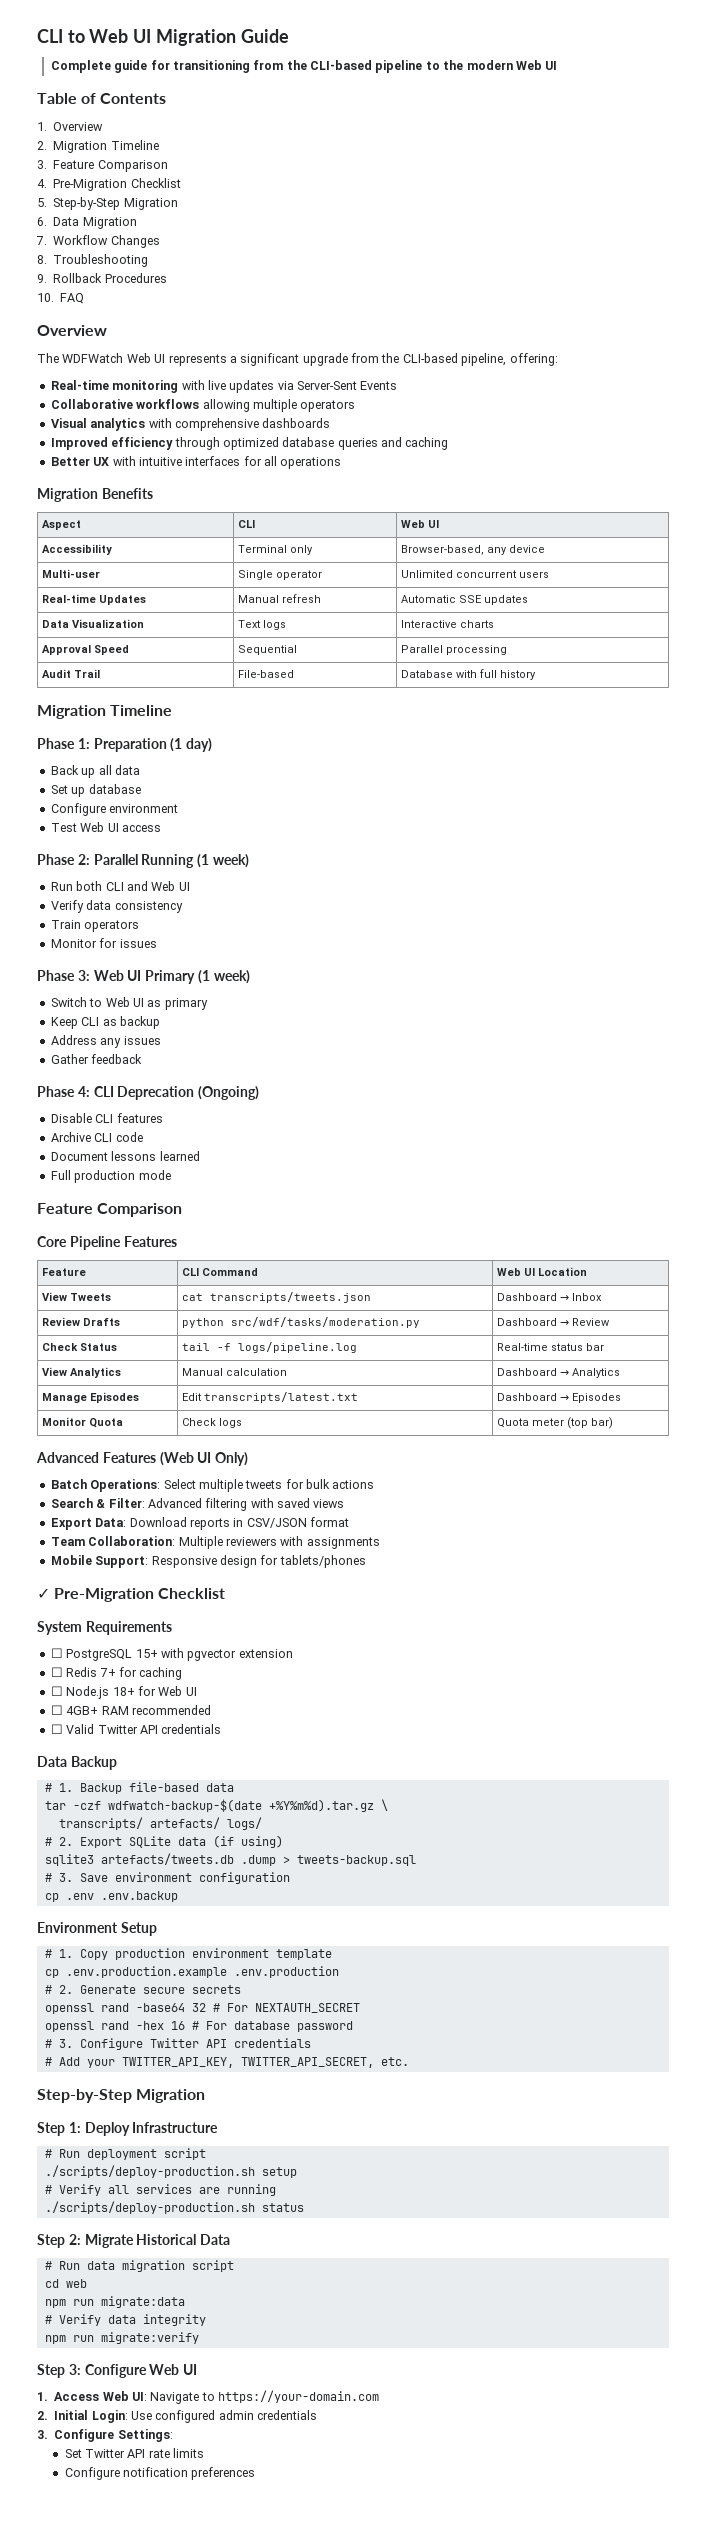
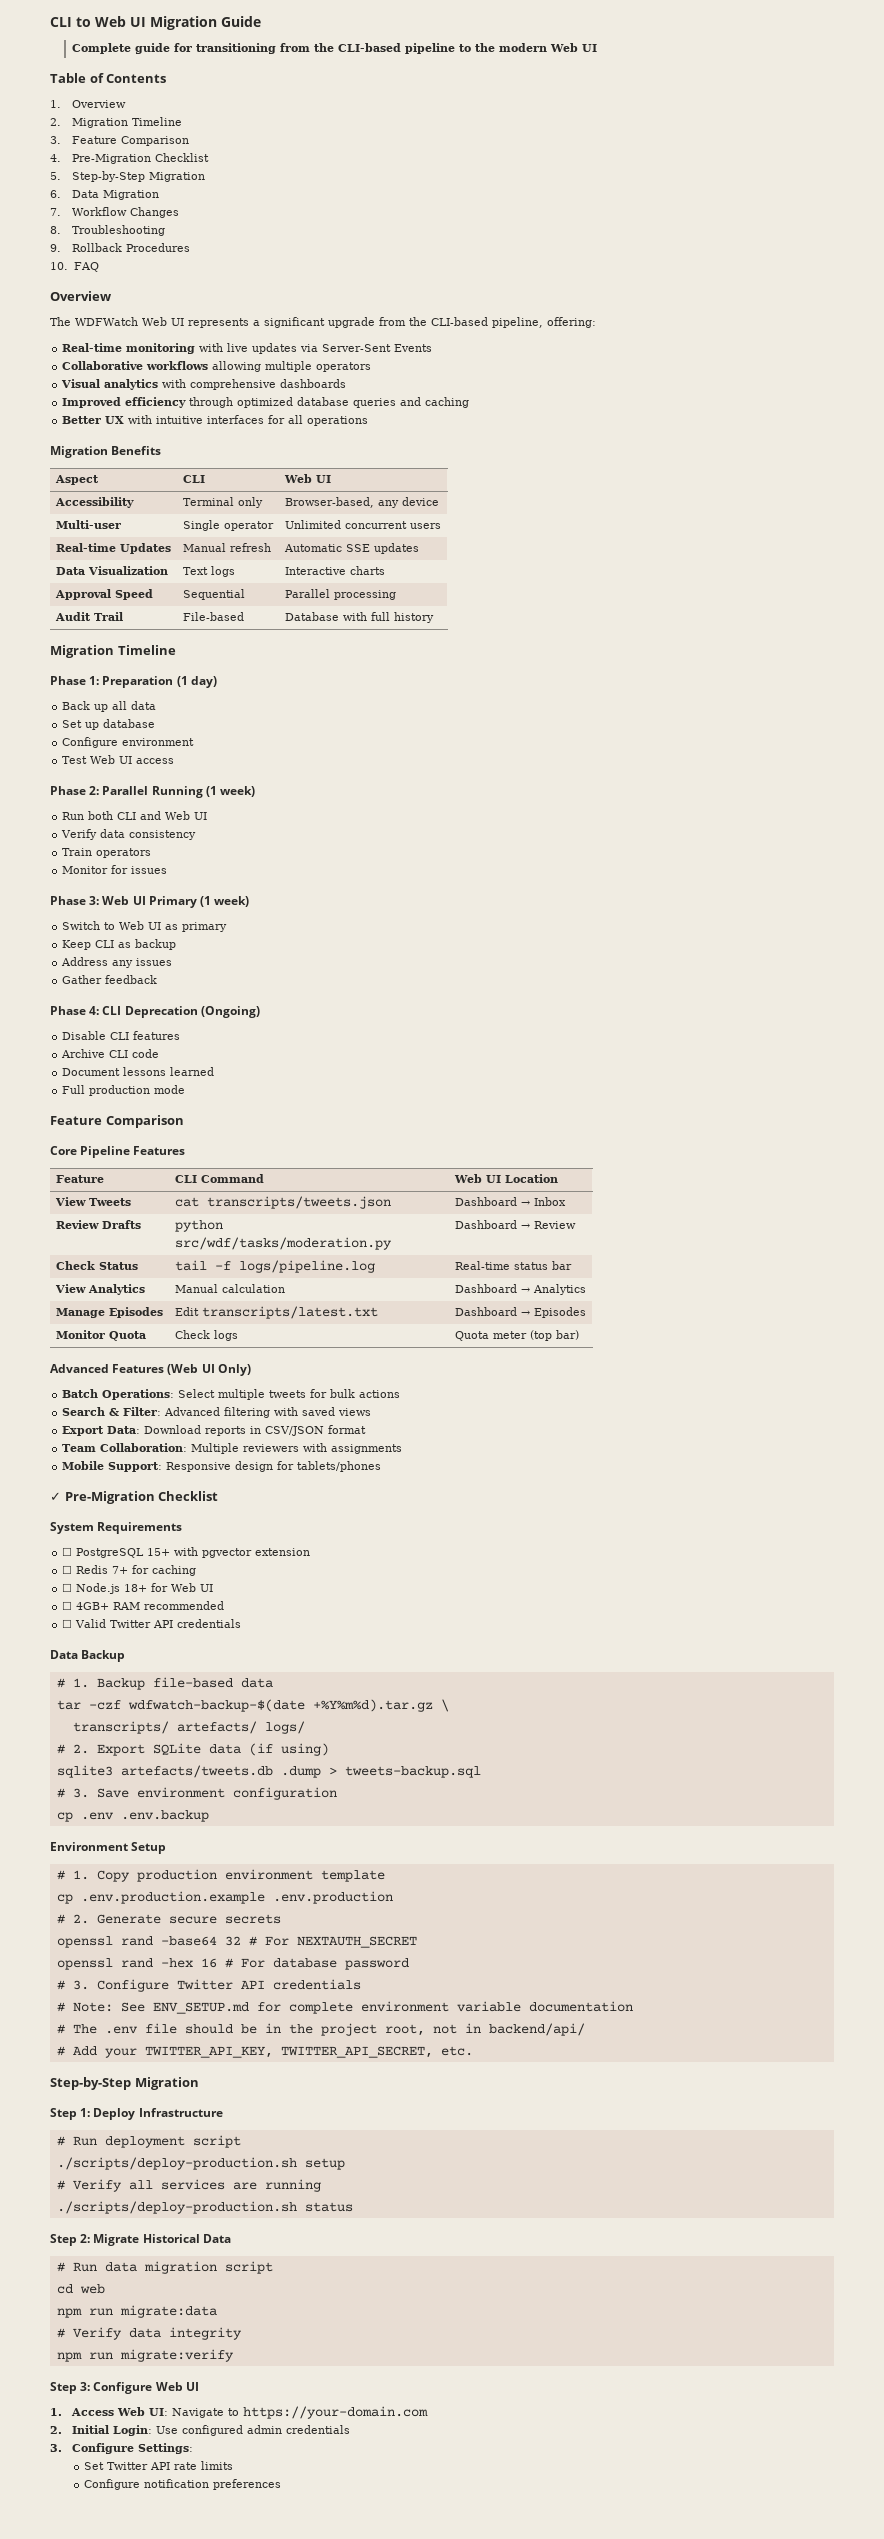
+ # Note: See ENV_SETUP.md for complete environment variable documentation
+ # The .env file should be in the project root, not in backend/api/

